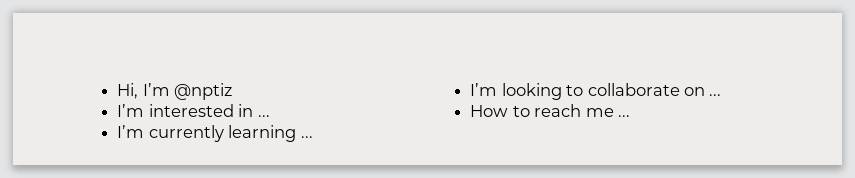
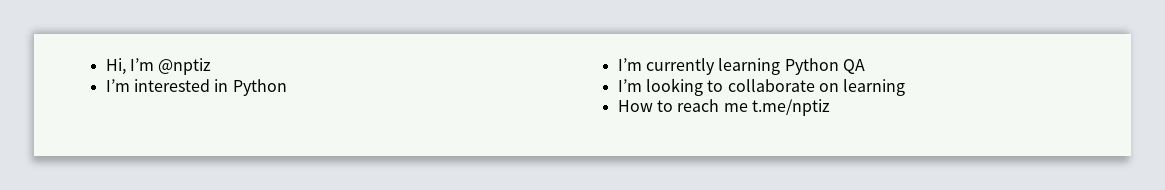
- I’m interested in ...
+ I’m interested in Python
- I’m currently learning ...
+ I’m currently learning Python QA
- I’m looking to collaborate on ...
+ I’m looking to collaborate on learning
- How to reach me ...
+ How to reach me t.me/nptiz

